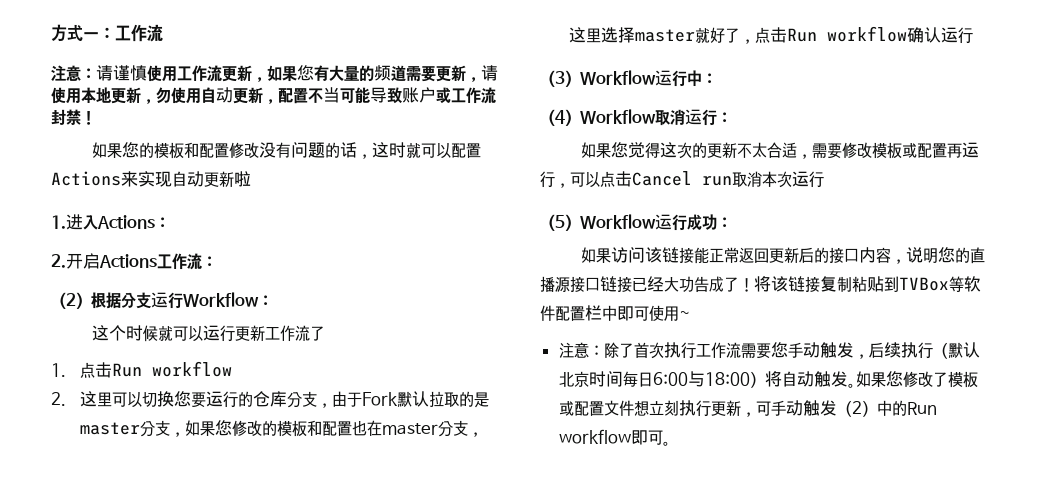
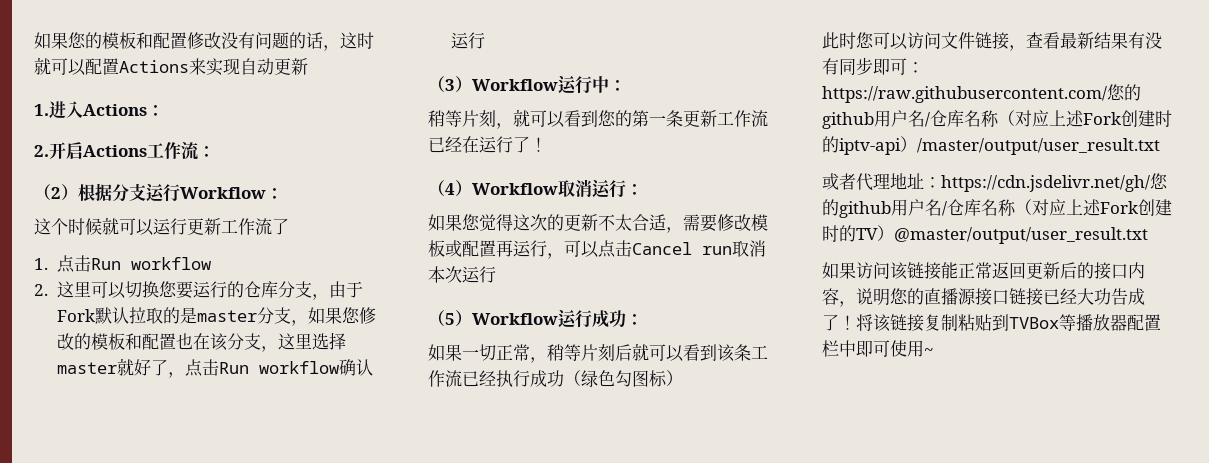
- 方式一：工作流
- 注意：请谨慎使用工作流更新，如果您有大量的频道需要更新，请使用本地更新，勿使用自动更新，配置不当可能导致账户或工作流封禁！
- 如果您的模板和配置修改没有问题的话，这时就可以配置Actions来实现自动更新啦
+ 如果您的模板和配置修改没有问题的话，这时就可以配置Actions来实现自动更新
- 2.这里可以切换您要运行的仓库分支，由于Fork默认拉取的是master分支，如果您修改的模板和配置也在master分支，这里选择master就好了，点击Run workflow确认运行
+ 2.这里可以切换您要运行的仓库分支，由于Fork默认拉取的是master分支，如果您修改的模板和配置也在该分支，这里选择master就好了，点击Run workflow确认运行
+ 稍等片刻，就可以看到您的第一条更新工作流已经在运行了！
+ 如果一切正常，稍等片刻后就可以看到该条工作流已经执行成功（绿色勾图标）
+ 此时您可以访问文件链接，查看最新结果有没有同步即可：https://raw.githubusercontent.com/您的github用户名/仓库名称（对应上述Fork创建时的iptv-api）/master/output/user_result.txt
+ 或者代理地址：https://cdn.jsdelivr.net/gh/您的github用户名/仓库名称（对应上述Fork创建时的TV）@master/output/user_result.txt
- 将该链接复制粘贴到TVBox等软件配置栏中即可使用~
+ 将该链接复制粘贴到TVBox等播放器配置栏中即可使用~
- 注意：除了首次执行工作流需要您手动触发，后续执行（默认北京时间每日6:00与18:00）将自动触发。如果您修改了模板或配置文件想立刻执行更新，可手动触发（2）中的Run workflow即可。

